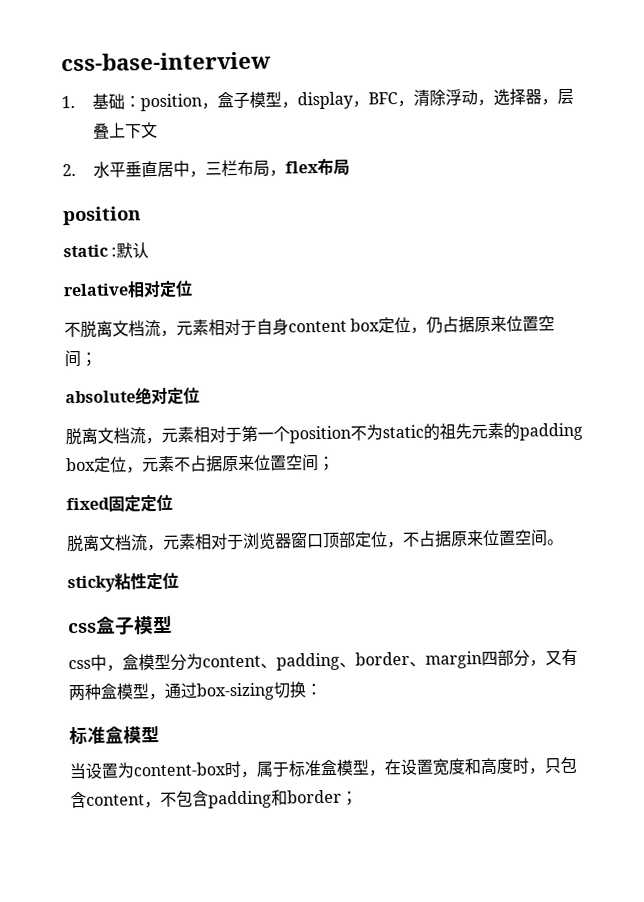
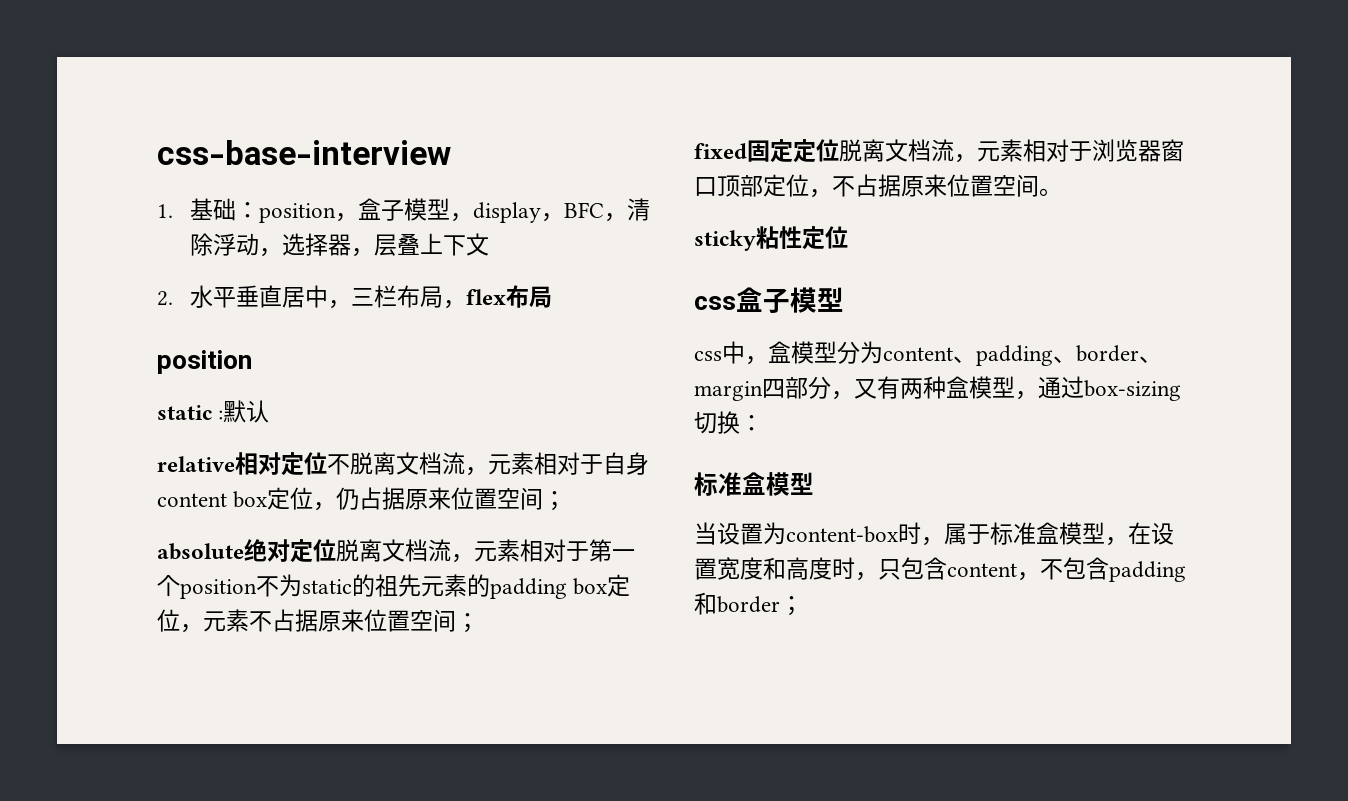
- relative相对定位
- 不脱离文档流，元素相对于自身content box定位，仍占据原来位置空间；
+ relative相对定位不脱离文档流，元素相对于自身content box定位，仍占据原来位置空间；
- absolute绝对定位
- 脱离文档流，元素相对于第一个position不为static的祖先元素的padding box定位，元素不占据原来位置空间；
+ absolute绝对定位脱离文档流，元素相对于第一个position不为static的祖先元素的padding box定位，元素不占据原来位置空间；
- fixed固定定位
- 脱离文档流，元素相对于浏览器窗口顶部定位，不占据原来位置空间。
+ fixed固定定位脱离文档流，元素相对于浏览器窗口顶部定位，不占据原来位置空间。

